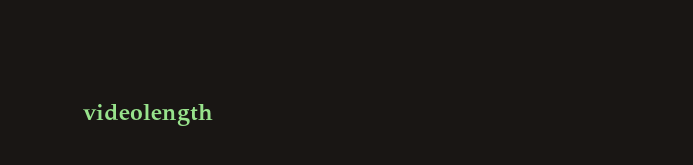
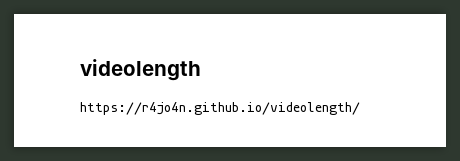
+ https://r4jo4n.github.io/videolength/

